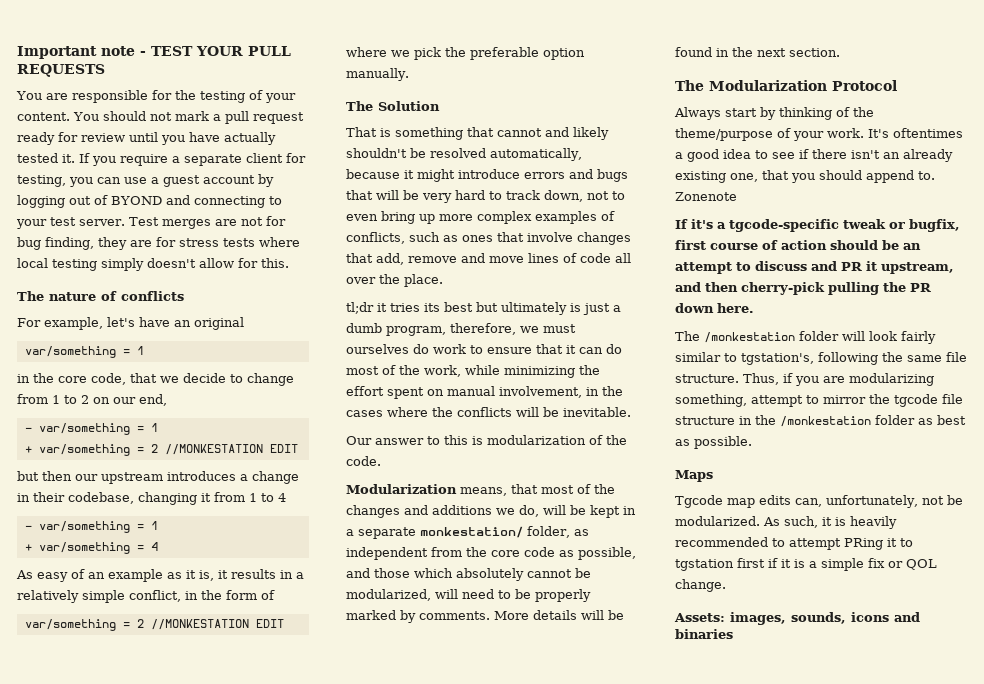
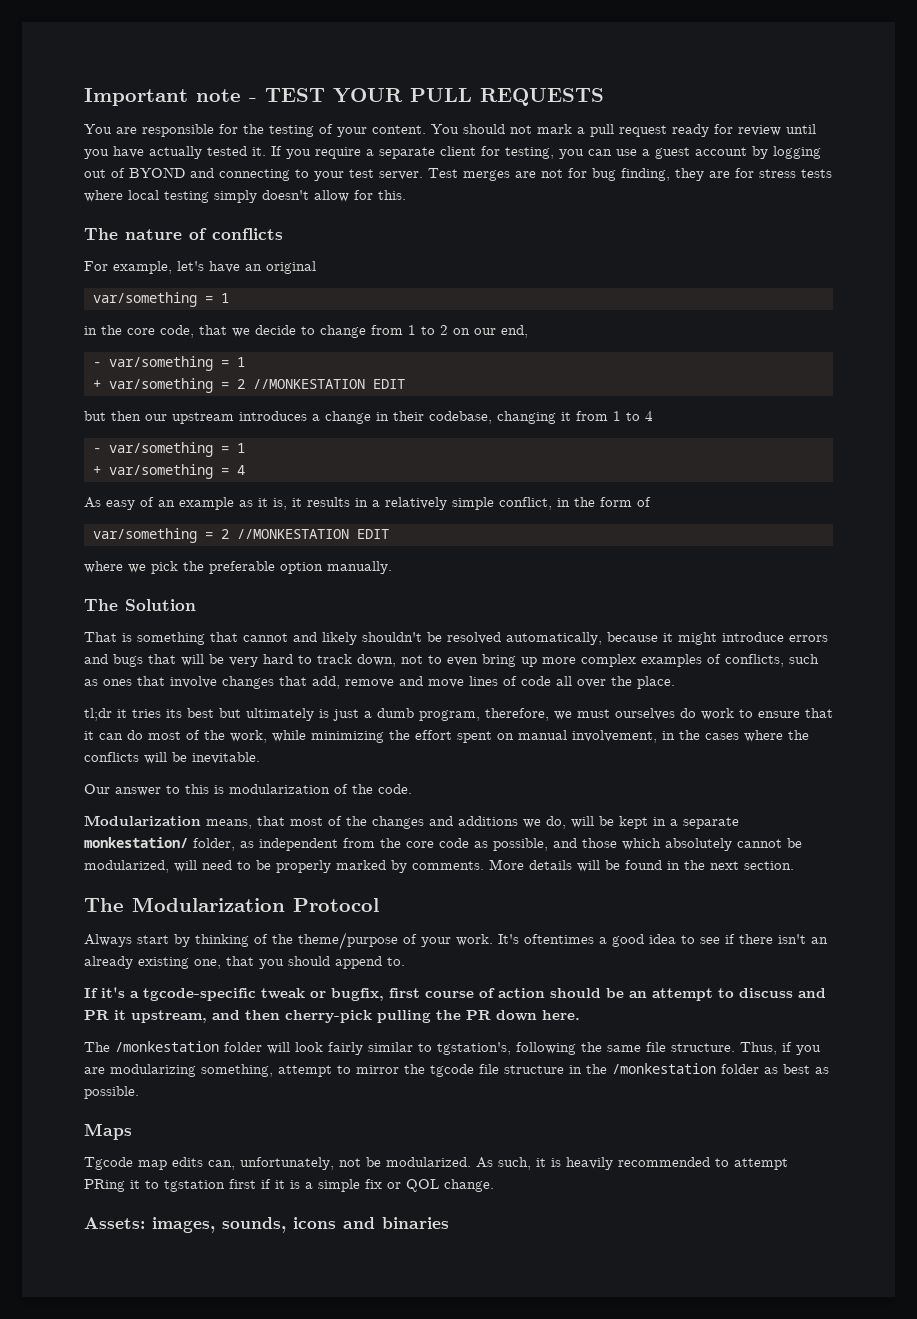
- Zonenote

